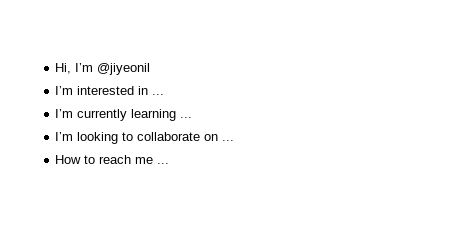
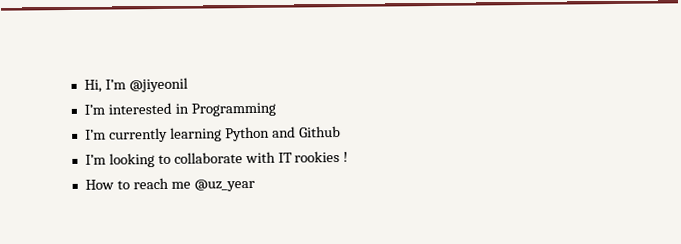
- I’m interested in ...
+ I’m interested in Programming
- I’m currently learning ...
+ I’m currently learning Python and Github
- I’m looking to collaborate on ...
+ I’m looking to collaborate with IT rookies !
- How to reach me ...
+ How to reach me @uz_year

